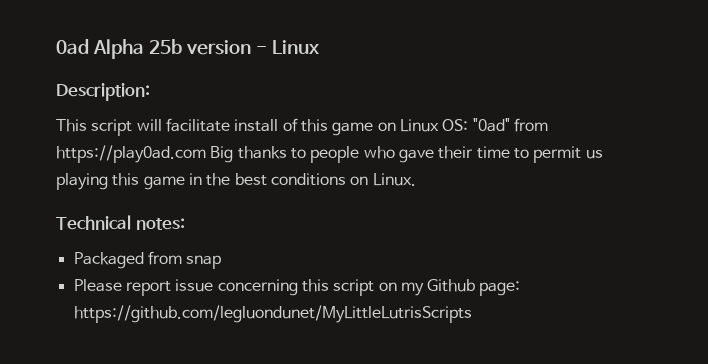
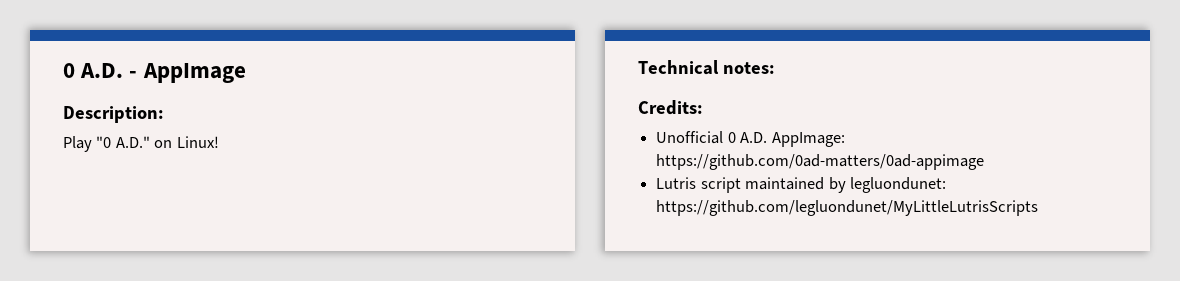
- 0ad Alpha 25b version - Linux
+ 0 A.D. - AppImage
  Description:
- This script will facilitate install of this game on Linux OS: "0ad" from https://play0ad.com Big thanks to people who gave their time to permit us playing this game in the best conditions on Linux.
+ Play "0 A.D." on Linux!
  Technical notes:
- Packaged from snap
- Please report issue concerning this script on my Github page: https://github.com/legluondunet/MyLittleLutrisScripts
+ Credits:
+ Unofficial 0 A.D. AppImage: https://github.com/0ad-matters/0ad-appimage
+ Lutris script maintained by legluondunet: https://github.com/legluondunet/MyLittleLutrisScripts

